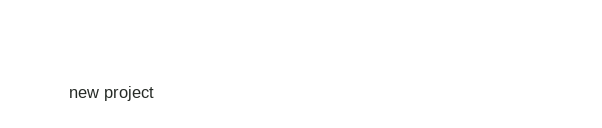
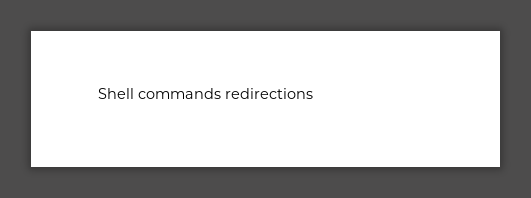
- new project
+ Shell commands redirections

